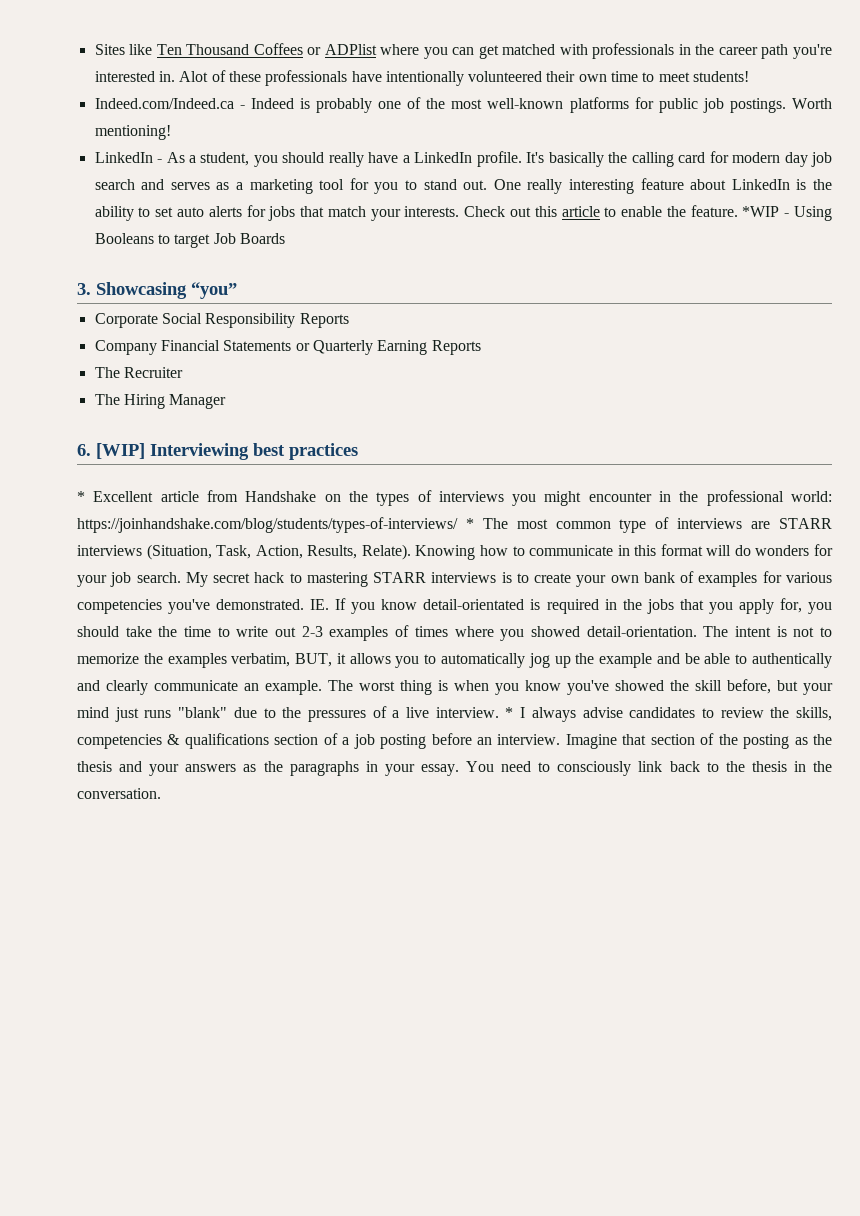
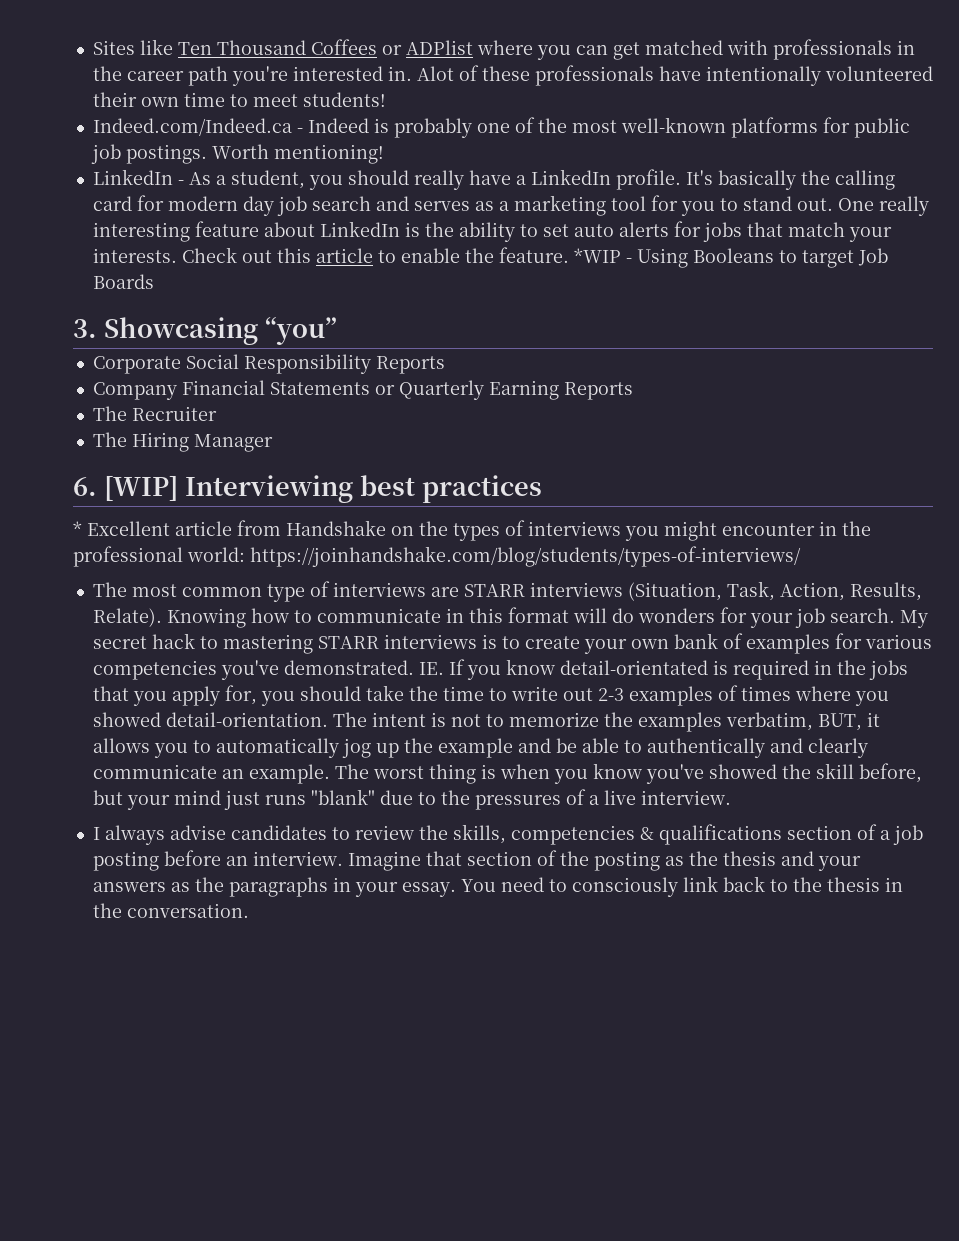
- * Excellent article from Handshake on the types of interviews you might encounter in the professional world: https://joinhandshake.com/blog/students/types-of-interviews/ * The most common type of interviews are STARR interviews (Situation, Task, Action, Results, Relate).
+ * Excellent article from Handshake on the types of interviews you might encounter in the professional world: https://joinhandshake.com/blog/students/types-of-interviews/
+ The most common type of interviews are STARR interviews (Situation, Task, Action, Results, Relate).
- The worst thing is when you know you've showed the skill before, but your mind just runs "blank" due to the pressures of a live interview. * I always advise candidates to review the skills, competencies & qualifications section of a job posting before an interview.
+ The worst thing is when you know you've showed the skill before, but your mind just runs "blank" due to the pressures of a live interview.
+ I always advise candidates to review the skills, competencies & qualifications section of a job posting before an interview.

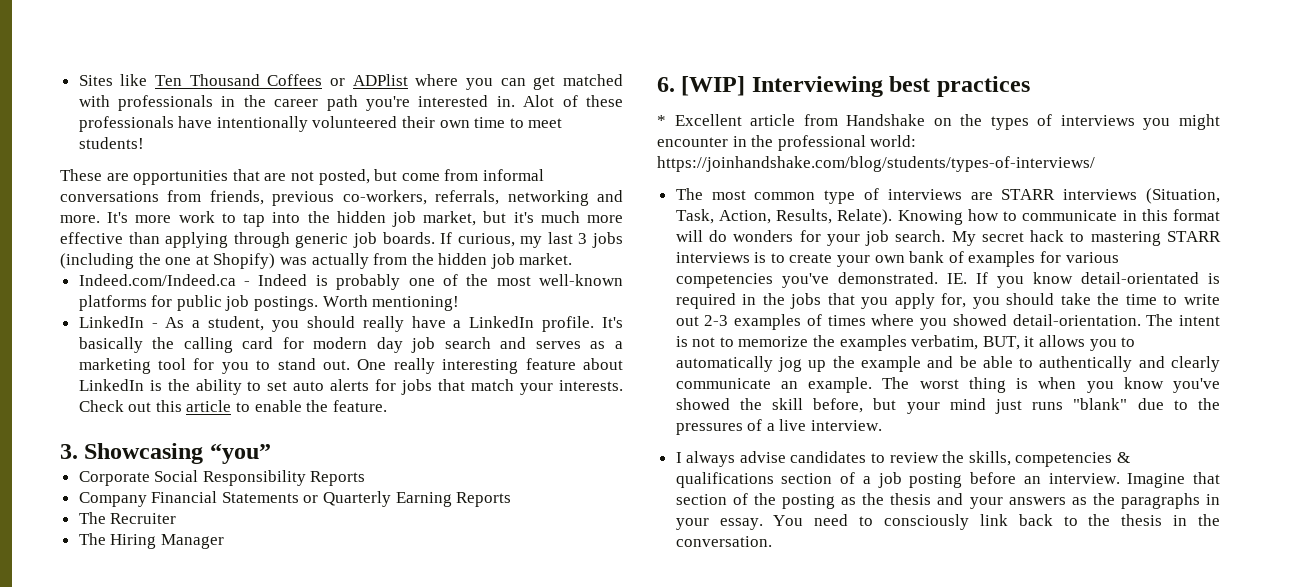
+ These are opportunities that are not posted, but come from informal conversations from friends, previous co-workers, referrals, networking and more. It's more work to tap into the hidden job market, but it's much more effective than applying through generic job boards. If curious, my last 3 jobs (including the one at Shopify) was actually from the hidden job market.
- *WIP - Using Booleans to target Job Boards

